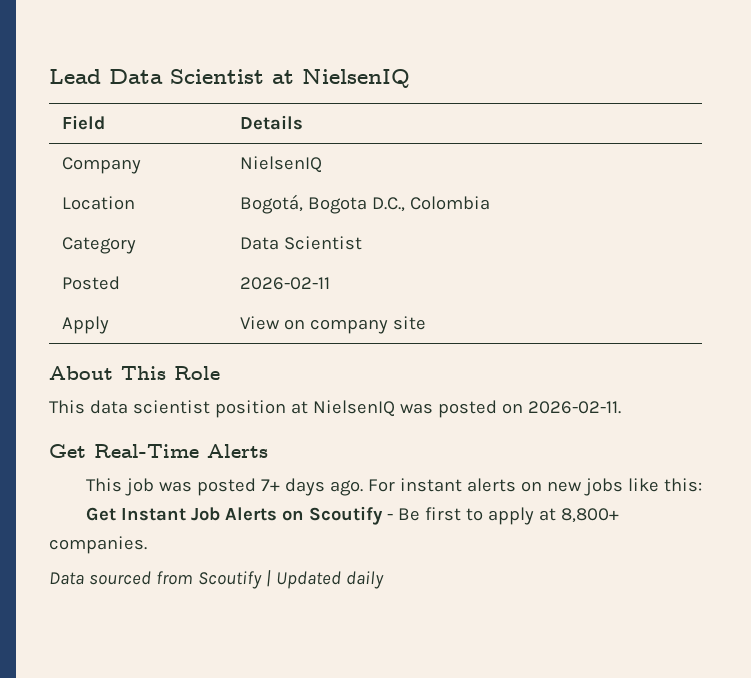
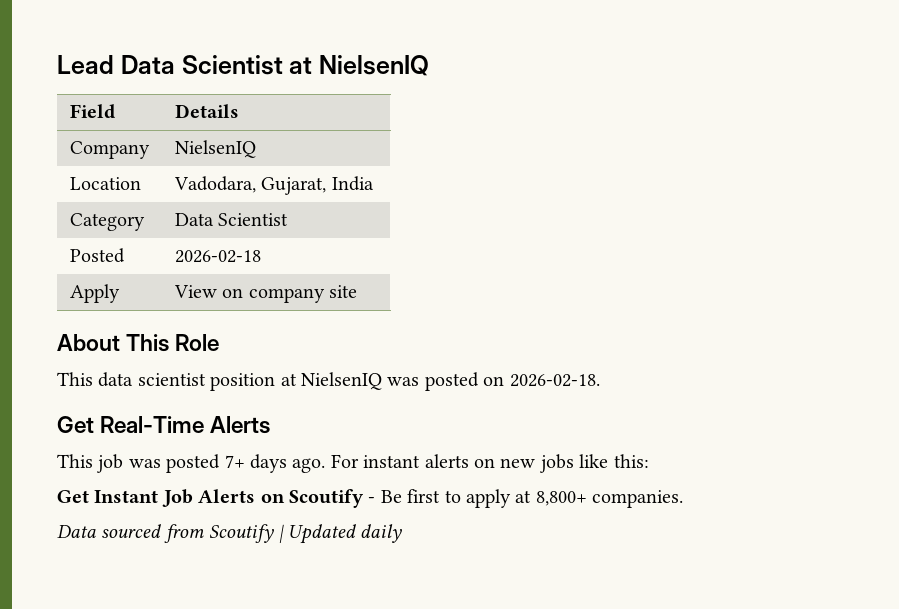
- Location | Bogotá, Bogota D.C., Colombia
+ Location | Vadodara, Gujarat, India
- Posted | 2026-02-11
+ Posted | 2026-02-18
- This data scientist position at NielsenIQ was posted on 2026-02-11.
+ This data scientist position at NielsenIQ was posted on 2026-02-18.

